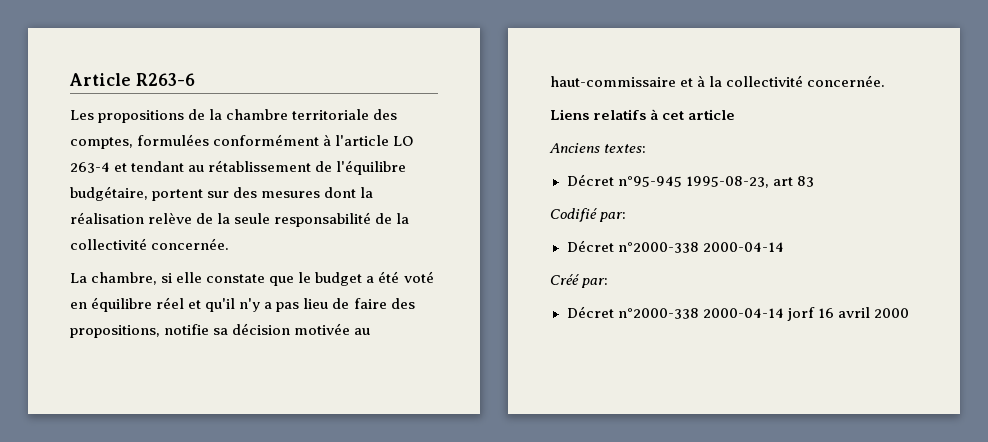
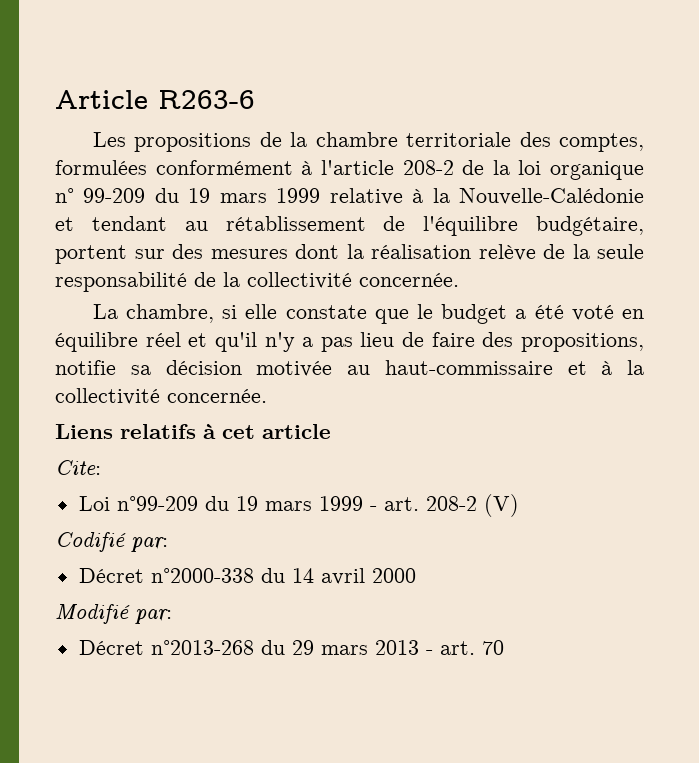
- Les propositions de la chambre territoriale des comptes, formulées conformément à l'article LO 263-4 et tendant au rétablissement de l'équilibre budgétaire, portent sur des mesures dont la réalisation relève de la seule responsabilité de la collectivité concernée.
+ Les propositions de la chambre territoriale des comptes, formulées conformément à l'article 208-2 de la loi organique n° 99-209 du 19 mars 1999 relative à la Nouvelle-Calédonie et tendant au rétablissement de l'équilibre budgétaire, portent sur des mesures dont la réalisation relève de la seule responsabilité de la collectivité concernée.
- Anciens textes:
- Décret n°95-945 1995-08-23, art 83
+ Cite:
+ Loi n°99-209 du 19 mars 1999 - art. 208-2 (V)
  Codifié par:
- Décret n°2000-338 2000-04-14
- Créé par:
- Décret n°2000-338 2000-04-14 jorf 16 avril 2000
+ Décret n°2000-338 du 14 avril 2000
+ Modifié par:
+ Décret n°2013-268 du 29 mars 2013 - art. 70

